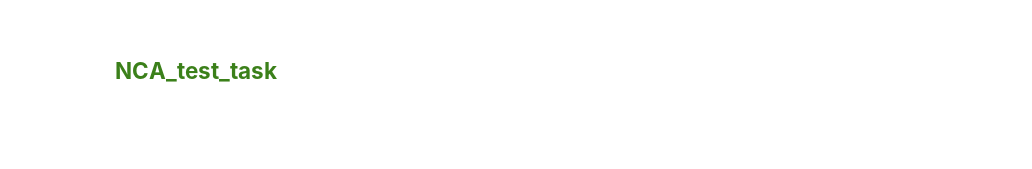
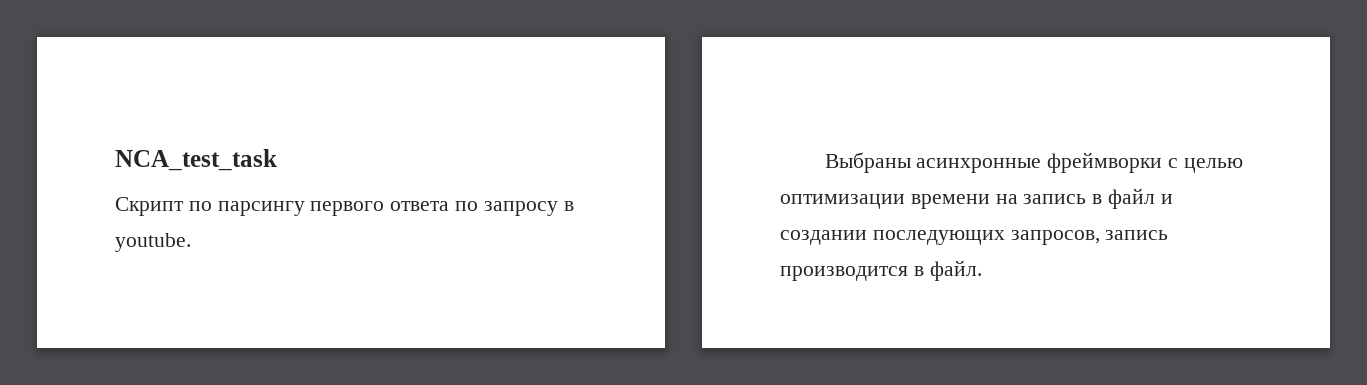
+ Скрипт по парсингу первого ответа по запросу в youtube.
+ Выбраны асинхронные фреймворки c целью оптимизации времени на запись в файл и создании последующих запросов, запись производится в файл.

